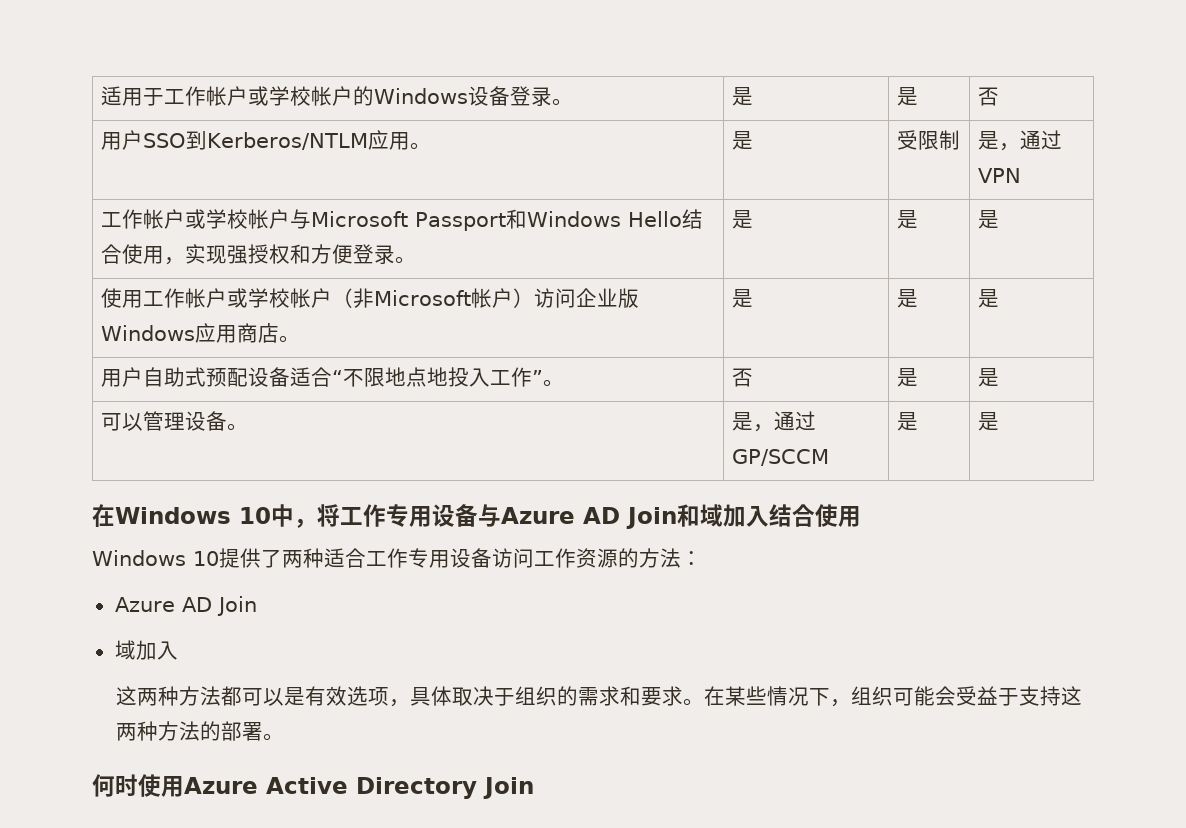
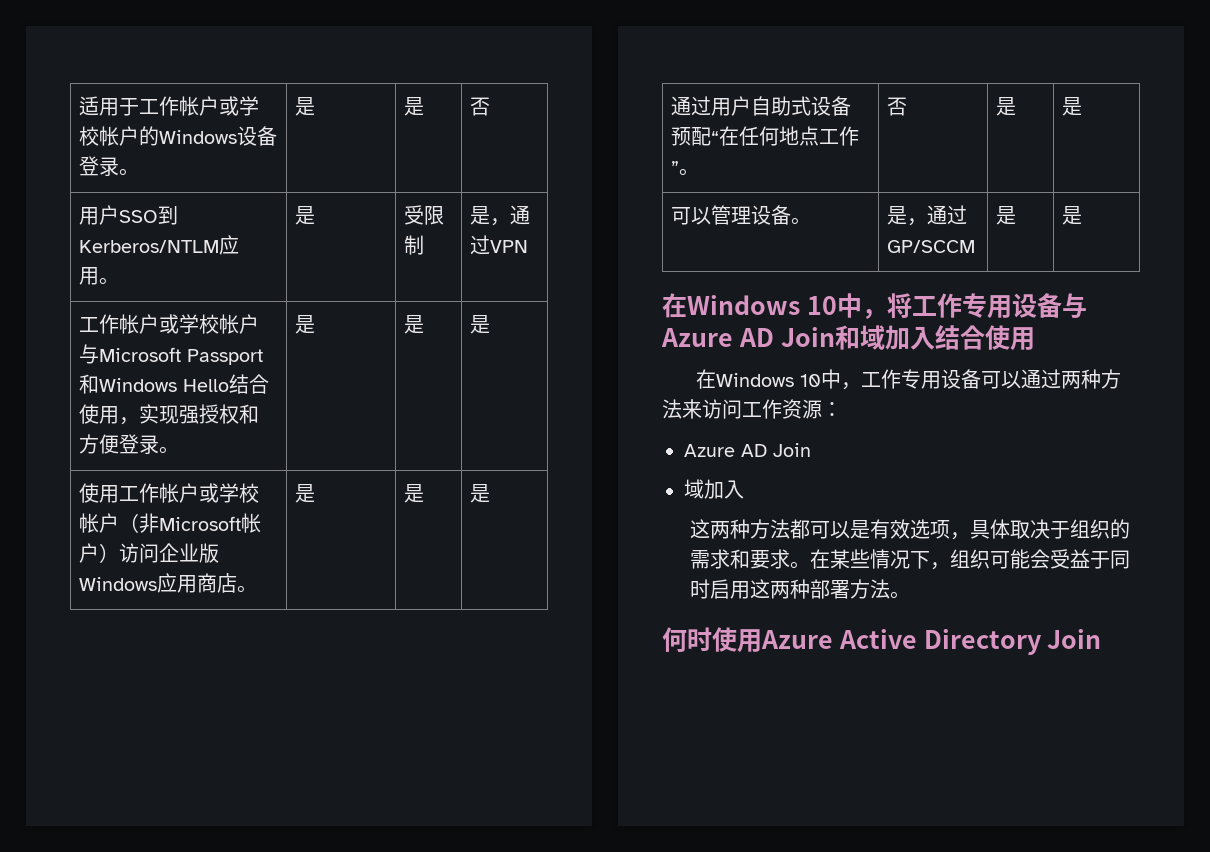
- 用户自助式预配设备适合“不限地点地投入工作”。 | 否 | 是 | 是
+ 通过用户自助式设备预配“在任何地点工作”。 | 否 | 是 | 是
- Windows 10提供了两种适合工作专用设备访问工作资源的方法：
+ 在Windows 10中，工作专用设备可以通过两种方法来访问工作资源：
- 在某些情况下，组织可能会受益于支持这两种方法的部署。
+ 在某些情况下，组织可能会受益于同时启用这两种部署方法。

